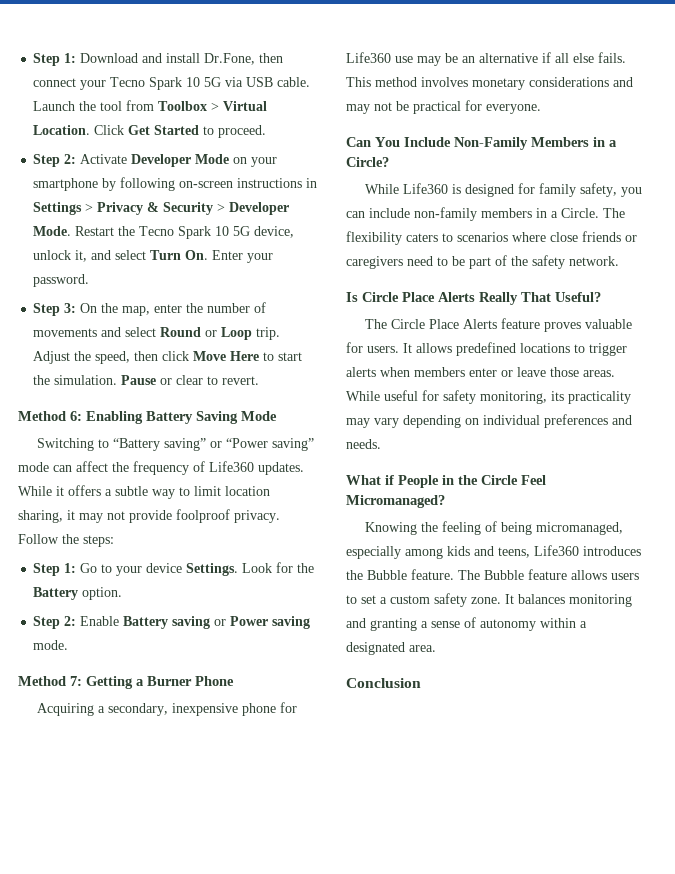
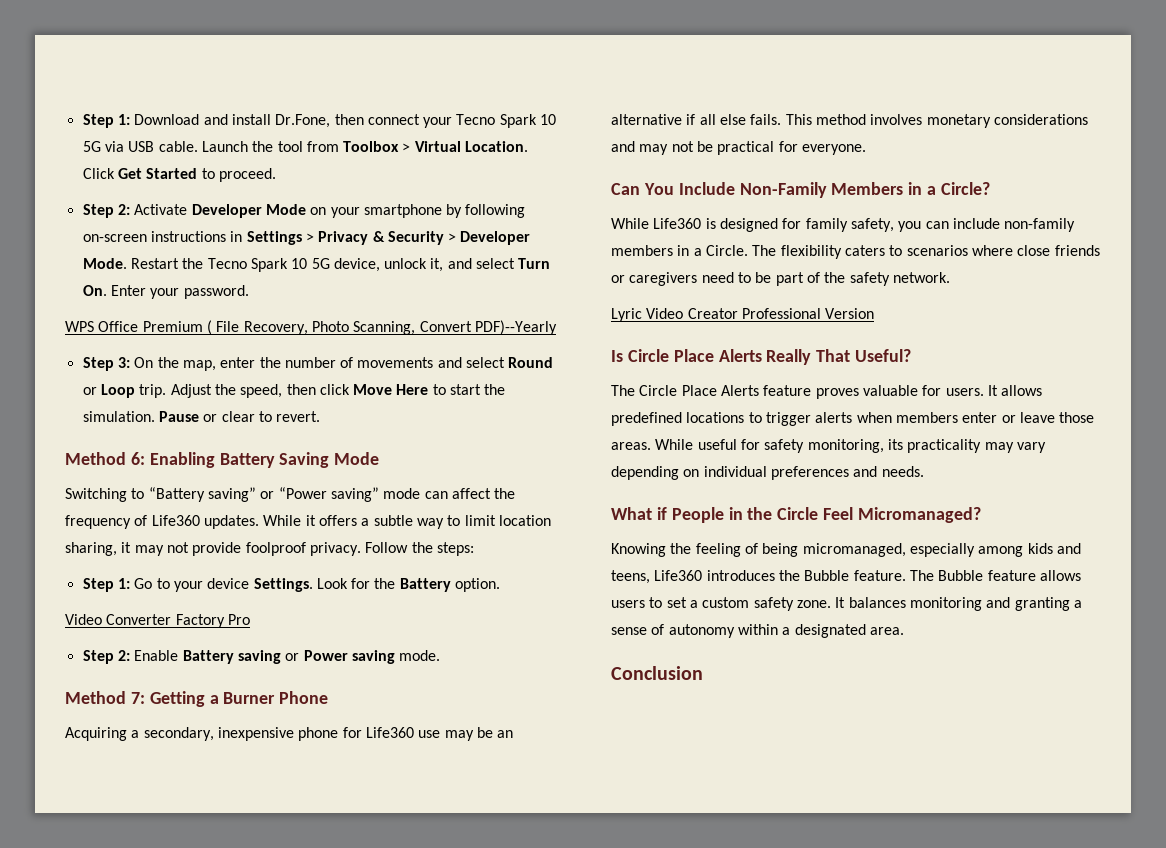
+ WPS Office Premium ( File Recovery, Photo Scanning, Convert PDF)--Yearly
+ Video Converter Factory Pro
+ Lyric Video Creator Professional Version

